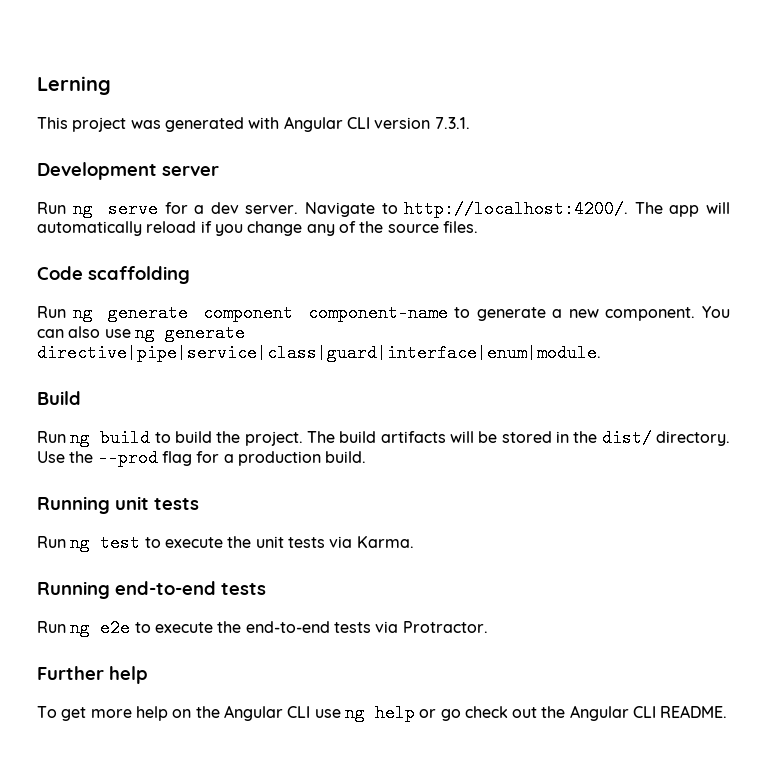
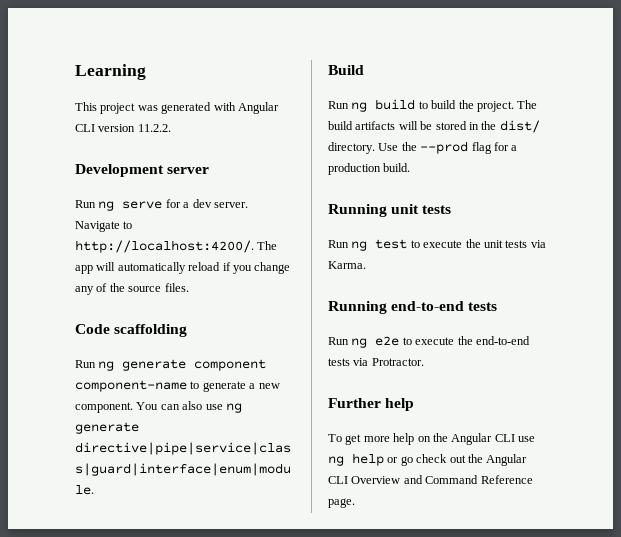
- Lerning
+ Learning
- This project was generated with Angular CLI version 7.3.1.
+ This project was generated with Angular CLI version 11.2.2.
- To get more help on the Angular CLI use ng help or go check out the Angular CLI README.
+ To get more help on the Angular CLI use ng help or go check out the Angular CLI Overview and Command Reference page.

